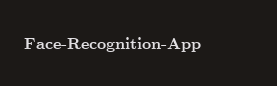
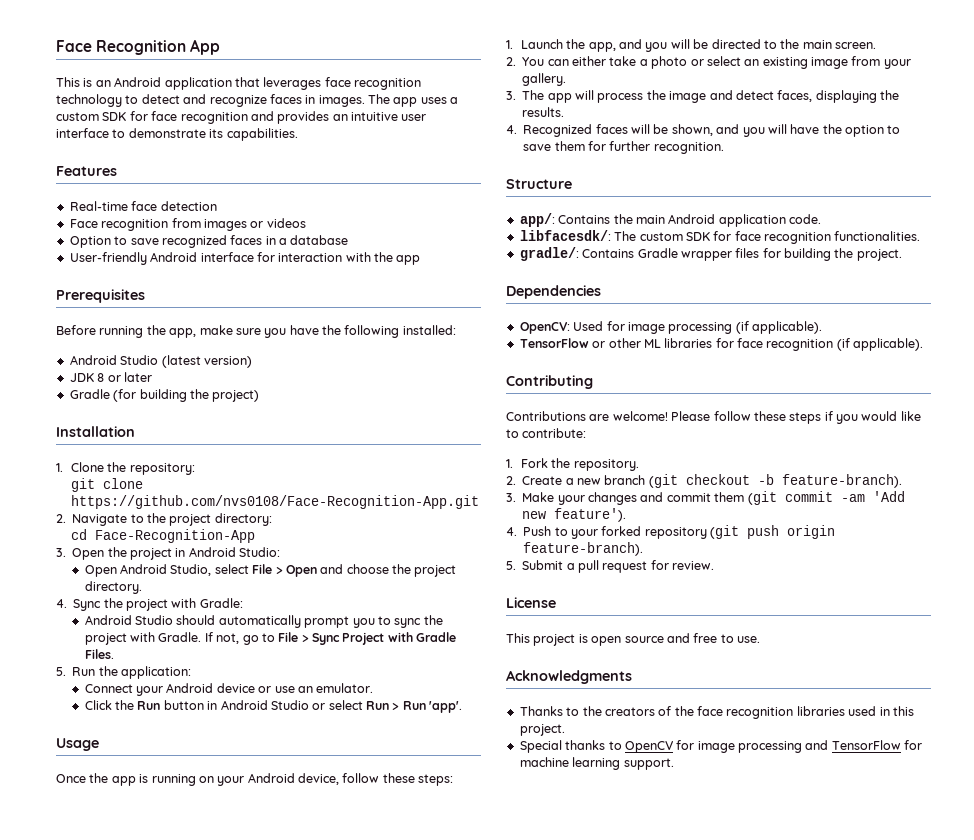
- Face-Recognition-App
+ Face Recognition App
+ This is an Android application that leverages face recognition technology to detect and recognize faces in images. The app uses a custom SDK for face recognition and provides an intuitive user interface to demonstrate its capabilities.
+ Features
+ Real-time face detection
+ Face recognition from images or videos
+ Option to save recognized faces in a database
+ User-friendly Android interface for interaction with the app
+ Prerequisites
+ Before running the app, make sure you have the following installed:
+ Android Studio (latest version)
+ JDK 8 or later
+ Gradle (for building the project)
+ Installation
+ 1. Clone the repository:
+ git clone https://github.com/nvs0108/Face-Recognition-App.git
+ 2. Navigate to the project directory:
+ cd Face-Recognition-App
+ 3. Open the project in Android Studio:
+ Open Android Studio, select File > Open and choose the project directory.
+ 4. Sync the project with Gradle:
+ Android Studio should automatically prompt you to sync the project with Gradle. If not, go to File > Sync Project with Gradle Files.
+ 5. Run the application:
+ Connect your Android device or use an emulator.
+ Click the Run button in Android Studio or select Run > Run 'app'.
+ Usage
+ Once the app is running on your Android device, follow these steps:
+ 1. Launch the app, and you will be directed to the main screen.
+ 2. You can either take a photo or select an existing image from your gallery.
+ 3. The app will process the image and detect faces, displaying the results.
+ 4. Recognized faces will be shown, and you will have the option to save them for further recognition.
+ Structure
+ app/: Contains the main Android application code.
+ libfacesdk/: The custom SDK for face recognition functionalities.
+ gradle/: Contains Gradle wrapper files for building the project.
+ Dependencies
+ OpenCV: Used for image processing (if applicable).
+ TensorFlow or other ML libraries for face recognition (if applicable).
+ Contributing
+ Contributions are welcome! Please follow these steps if you would like to contribute:
+ 1. Fork the repository.
+ 2. Create a new branch (git checkout -b feature-branch).
+ 3. Make your changes and commit them (git commit -am 'Add new feature').
+ 4. Push to your forked repository (git push origin feature-branch).
+ 5. Submit a pull request for review.
+ License
+ This project is open source and free to use.
+ Acknowledgments
+ Thanks to the creators of the face recognition libraries used in this project.
+ Special thanks to OpenCV for image processing and TensorFlow for machine learning support.

